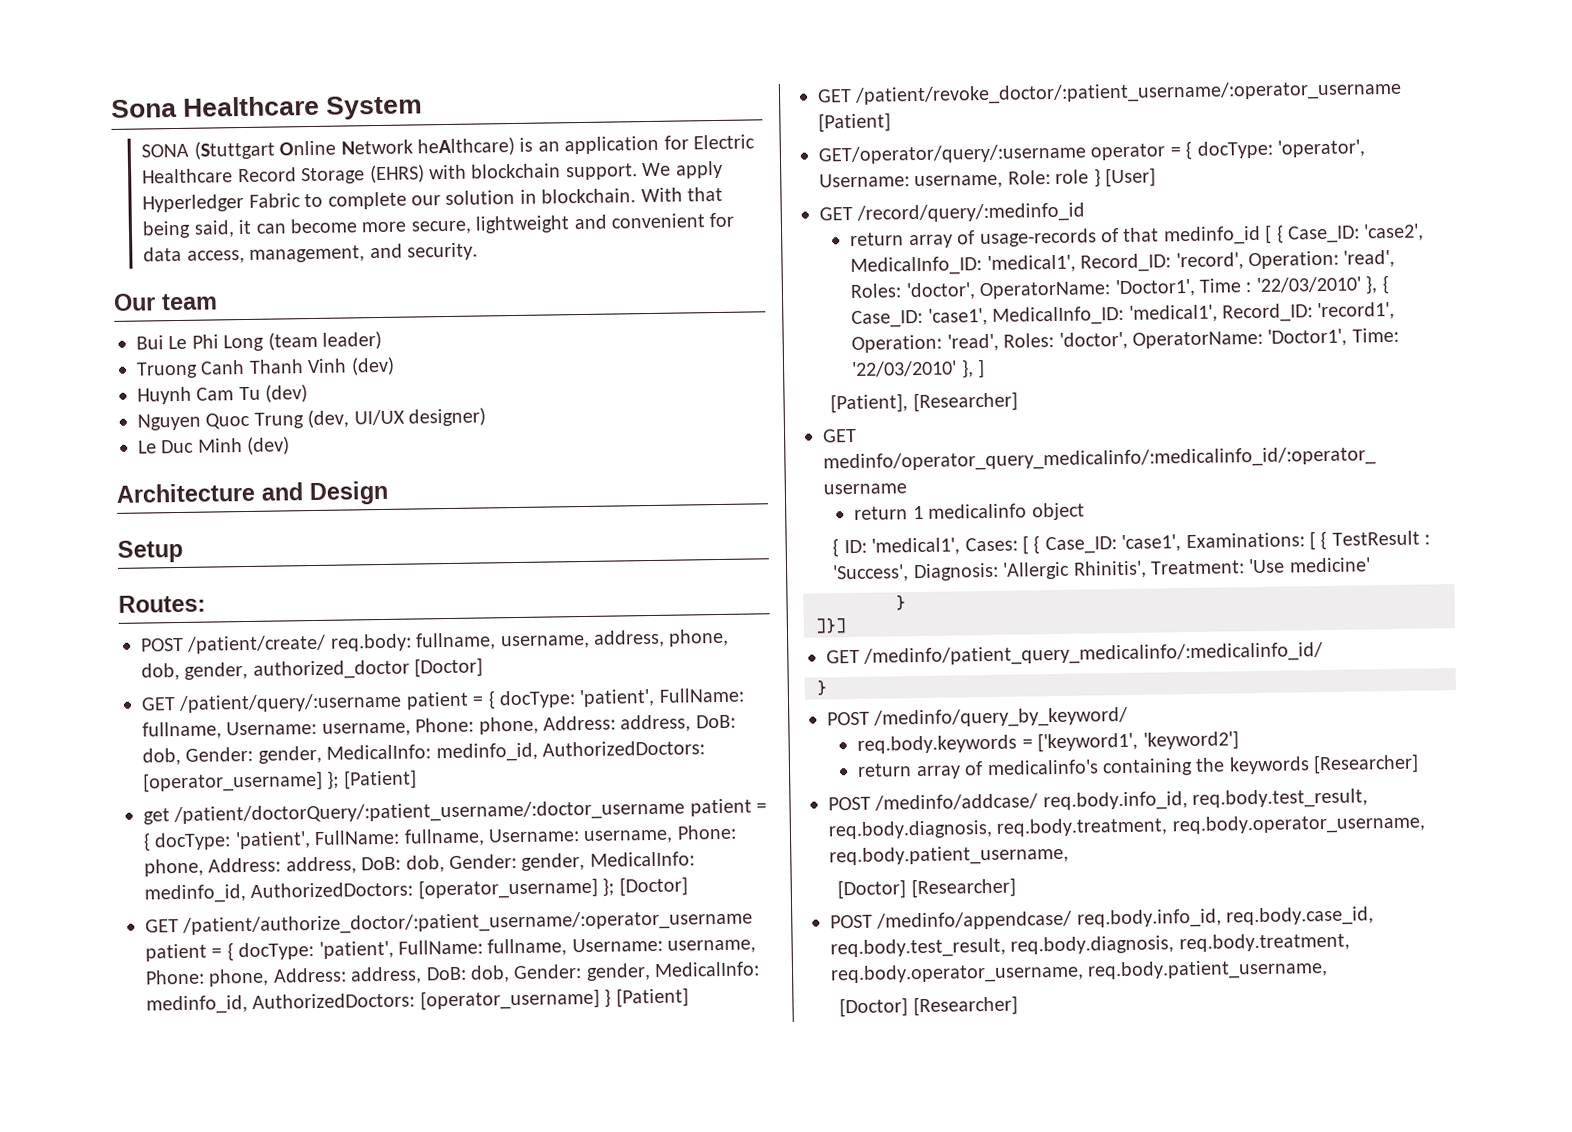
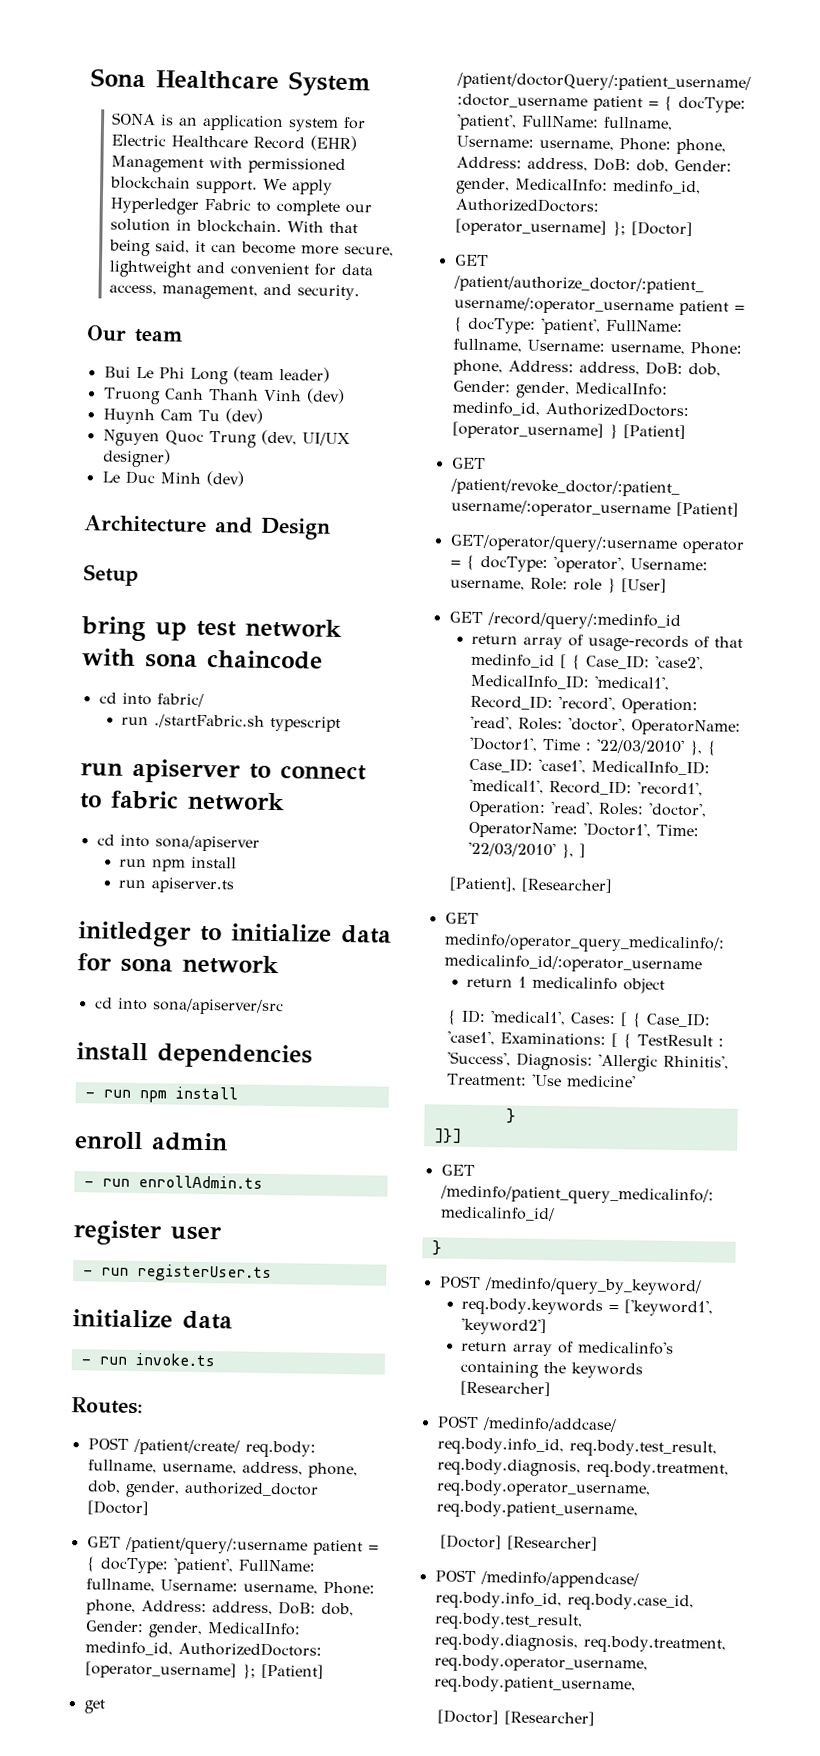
- SONA (Stuttgart Online Network heAlthcare) is an application for Electric Healthcare Record Storage (EHRS) with blockchain support.
+ SONA is an application system for Electric Healthcare Record (EHR) Management with permissioned blockchain support.
+ bring up test network with sona chaincode
+ cd into fabric/
+ run ./startFabric.sh typescript
+ run apiserver to connect to fabric network
+ cd into sona/apiserver
+ run npm install
+ run apiserver.ts
+ initledger to initialize data for sona network
+ cd into sona/apiserver/src
+ install dependencies
+ - run npm install
+ enroll admin
+ - run enrollAdmin.ts
+ register user
+ - run registerUser.ts
+ initialize data
+ - run invoke.ts

